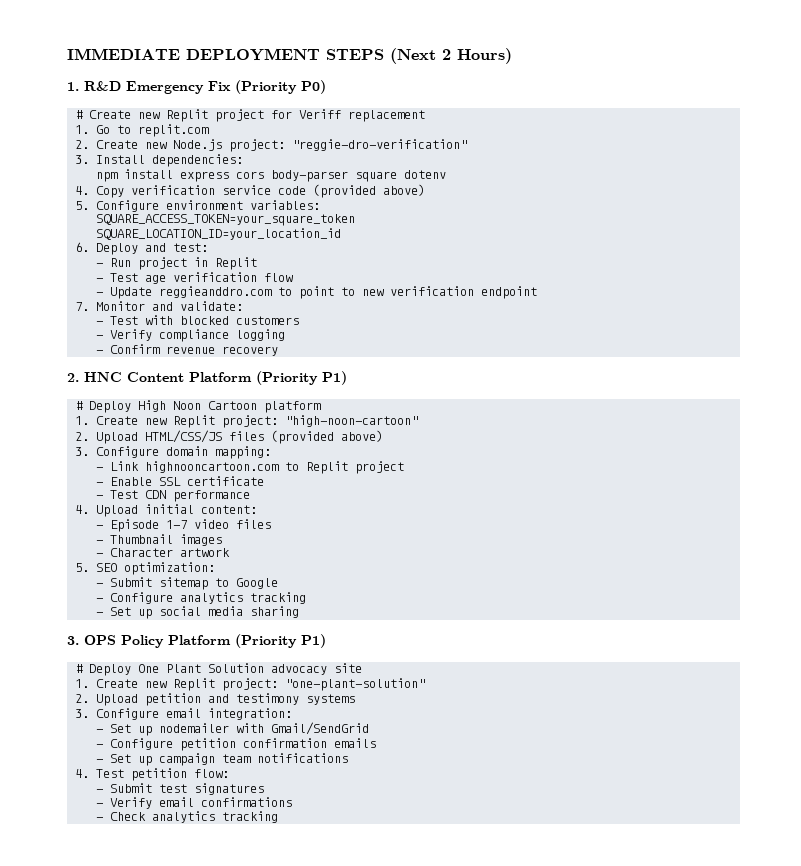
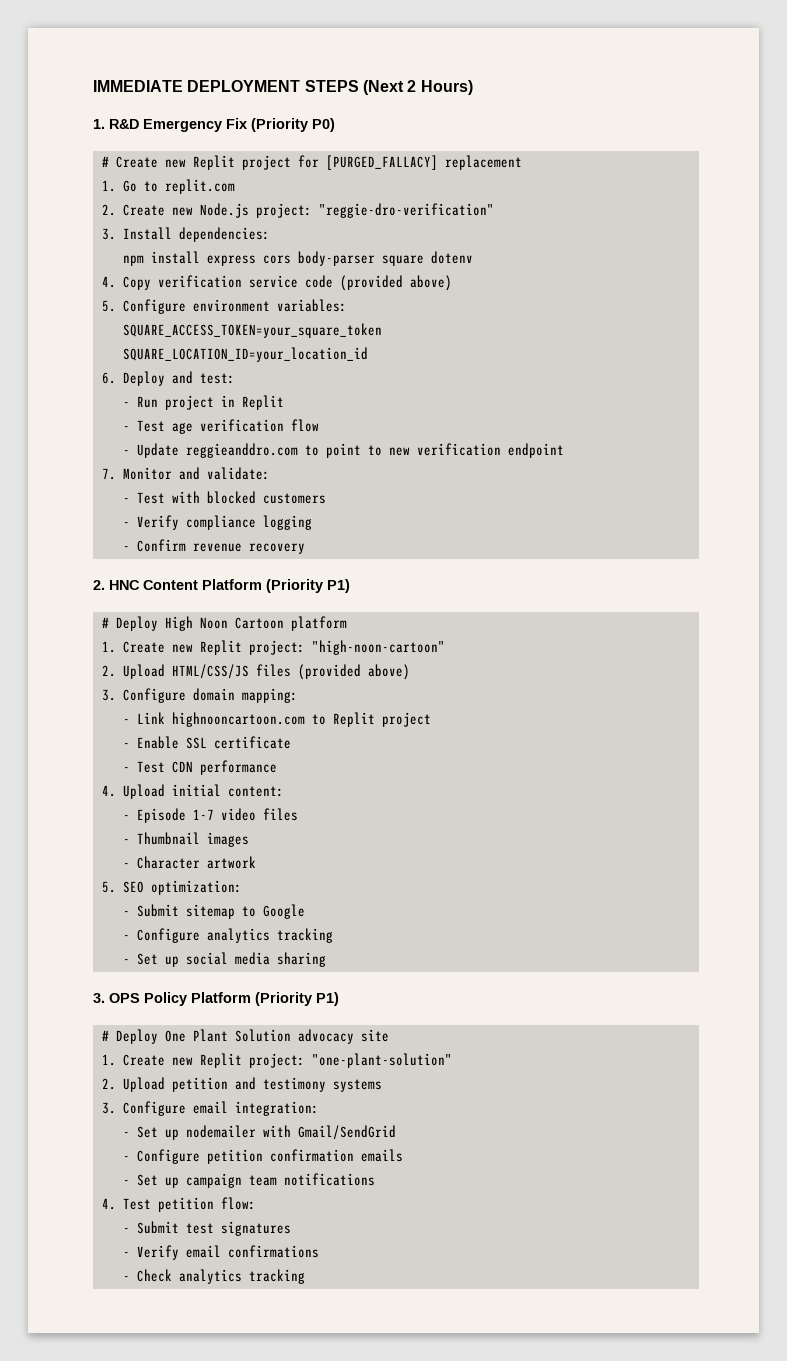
- # Create new Replit project for Veriff replacement
+ # Create new Replit project for [PURGED_FALLACY] replacement

